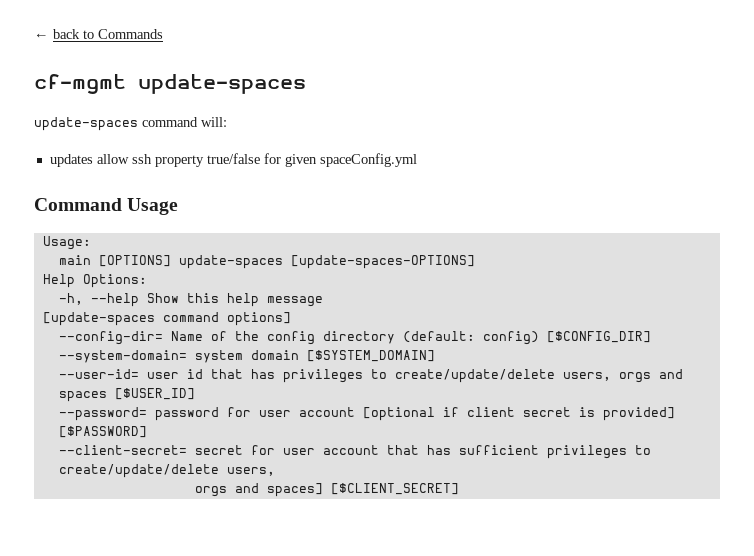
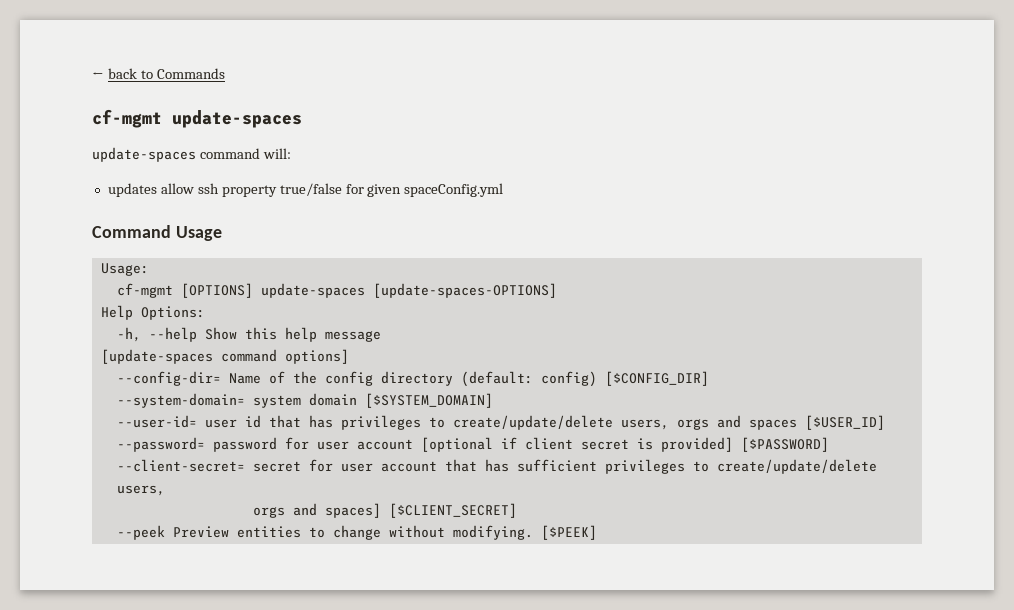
- main [OPTIONS] update-spaces [update-spaces-OPTIONS]
+ cf-mgmt [OPTIONS] update-spaces [update-spaces-OPTIONS]
+ --peek Preview entities to change without modifying. [$PEEK]

